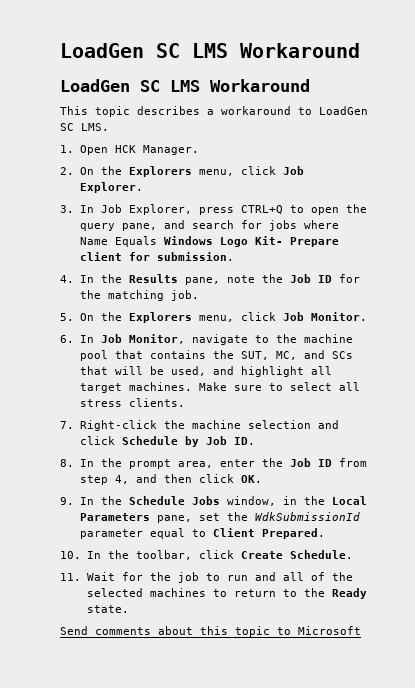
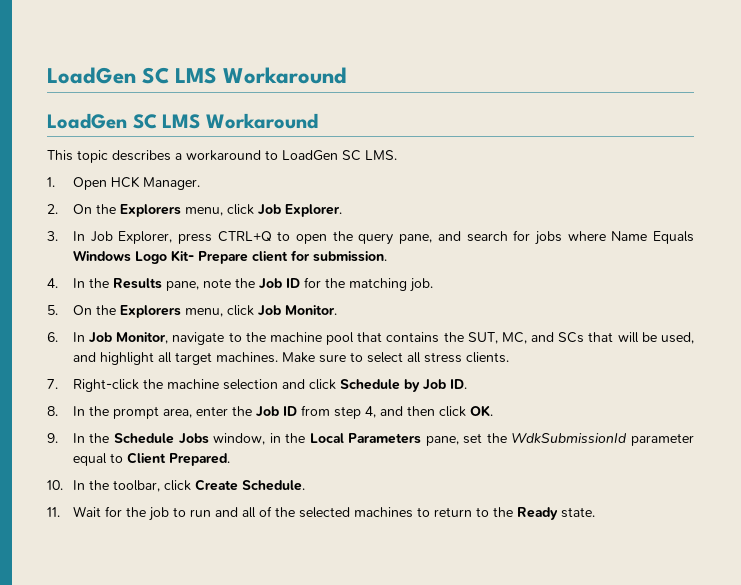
- Send comments about this topic to Microsoft

